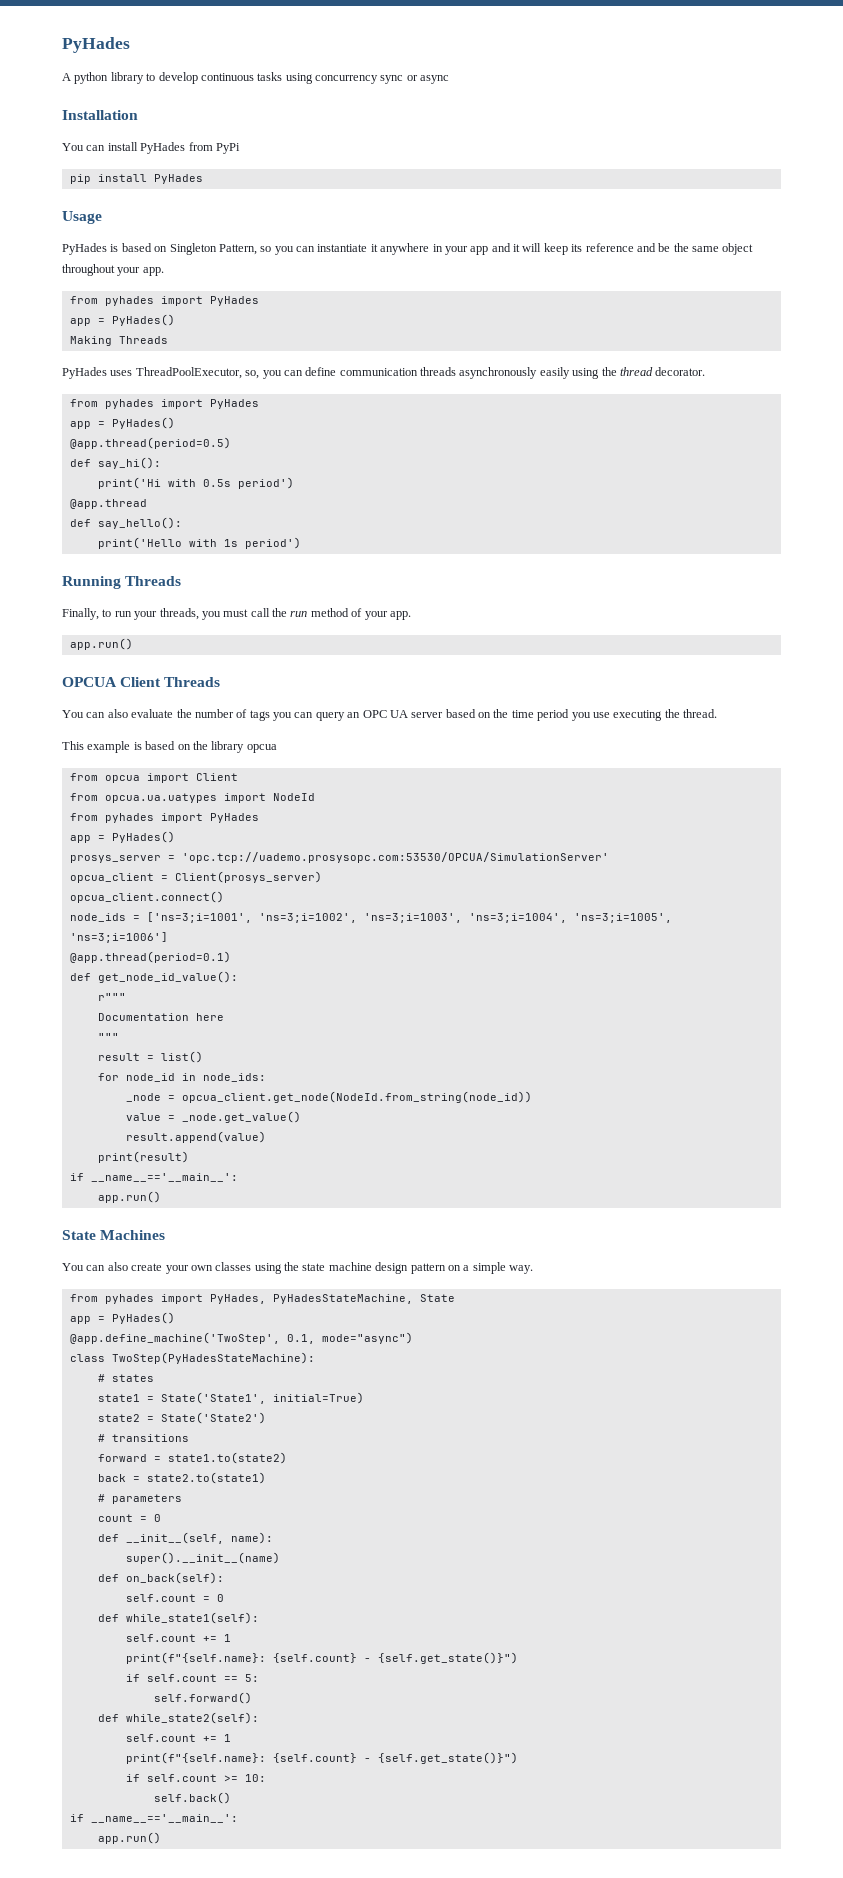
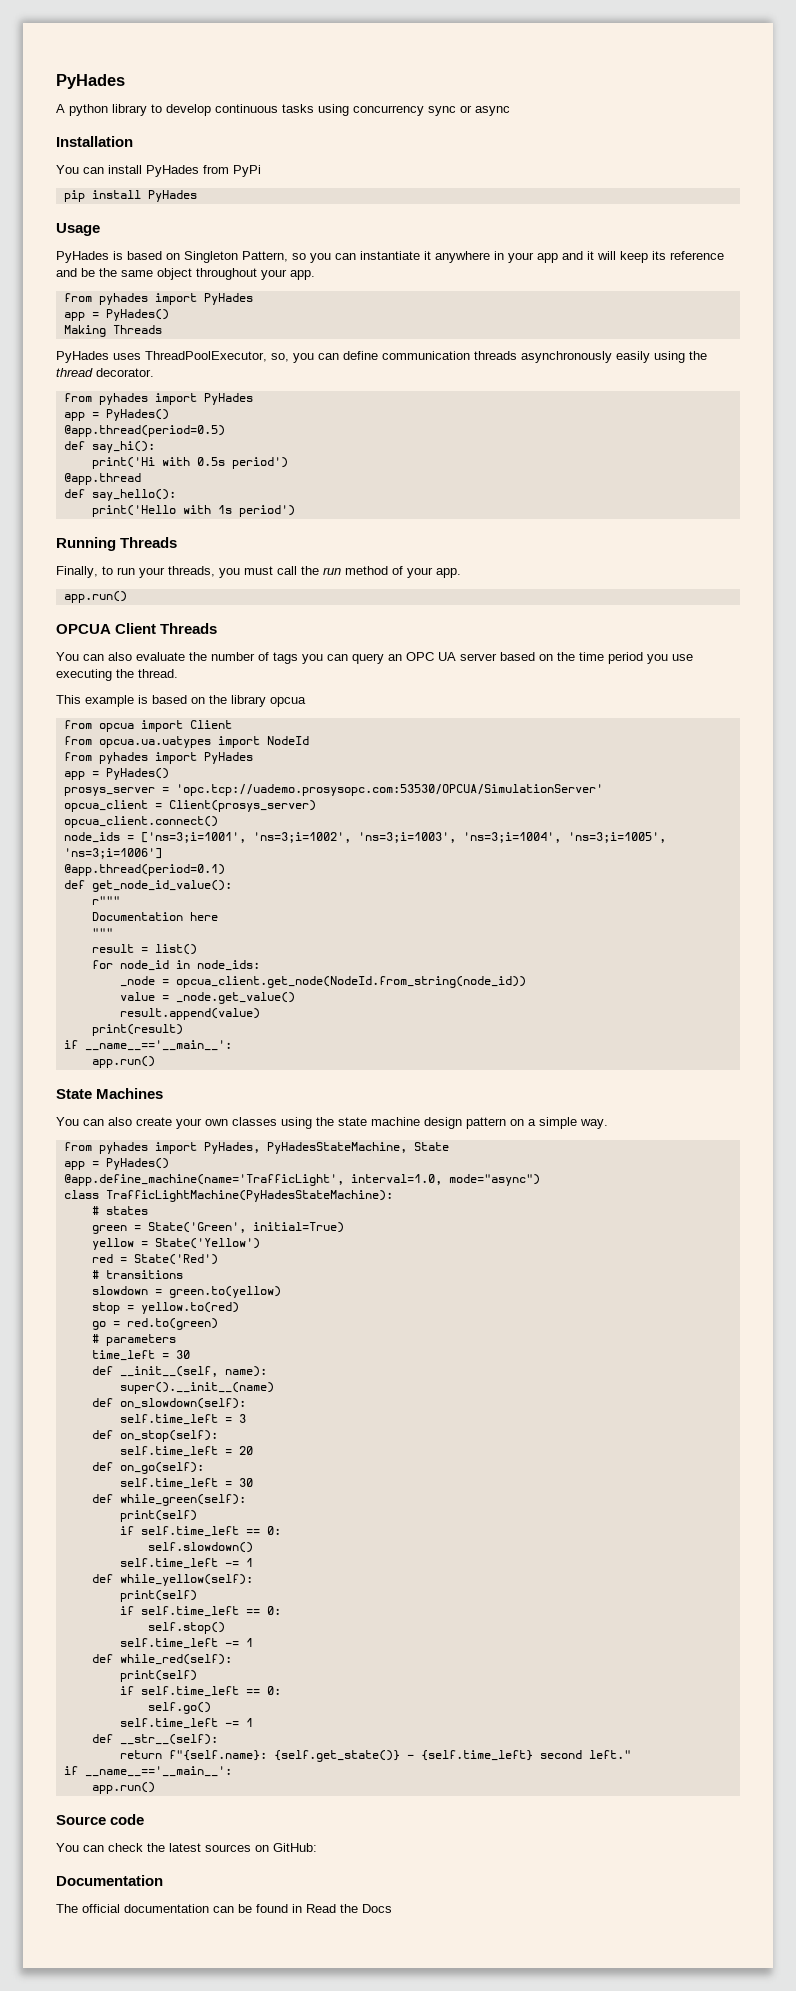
- @app.define_machine('TwoStep', 0.1, mode="async")
+ @app.define_machine(name='TrafficLight', interval=1.0, mode="async")
- class TwoStep(PyHadesStateMachine):
+ class TrafficLightMachine(PyHadesStateMachine):
- state1 = State('State1', initial=True)
- state2 = State('State2')
+ green = State('Green', initial=True)
+ yellow = State('Yellow')
+ red = State('Red')
  # transitions
- forward = state1.to(state2)
- back = state2.to(state1)
+ slowdown = green.to(yellow)
+ stop = yellow.to(red)
+ go = red.to(green)
- count = 0
+ time_left = 30
- def on_back(self):
- self.count = 0
- def while_state1(self):
- self.count += 1
- print(f"{self.name}: {self.count} - {self.get_state()}")
- if self.count == 5:
- self.forward()
- def while_state2(self):
- self.count += 1
- print(f"{self.name}: {self.count} - {self.get_state()}")
- if self.count >= 10:
- self.back()
+ def on_slowdown(self):
+ self.time_left = 3
+ def on_stop(self):
+ self.time_left = 20
+ def on_go(self):
+ self.time_left = 30
+ def while_green(self):
+ print(self)
+ if self.time_left == 0:
+ self.slowdown()
+ self.time_left -= 1
+ def while_yellow(self):
+ print(self)
+ if self.time_left == 0:
+ self.stop()
+ self.time_left -= 1
+ def while_red(self):
+ print(self)
+ if self.time_left == 0:
+ self.go()
+ self.time_left -= 1
+ def __str__(self):
+ return f"{self.name}: {self.get_state()} - {self.time_left} second left."
  if __name__=='__main__':
  app.run()
+ Source code
+ You can check the latest sources on GitHub:
+ Documentation
+ The official documentation can be found in Read the Docs

